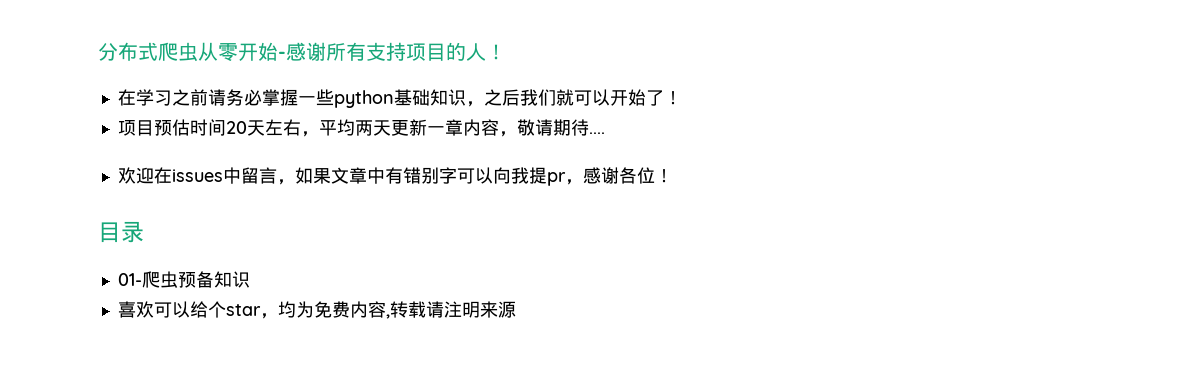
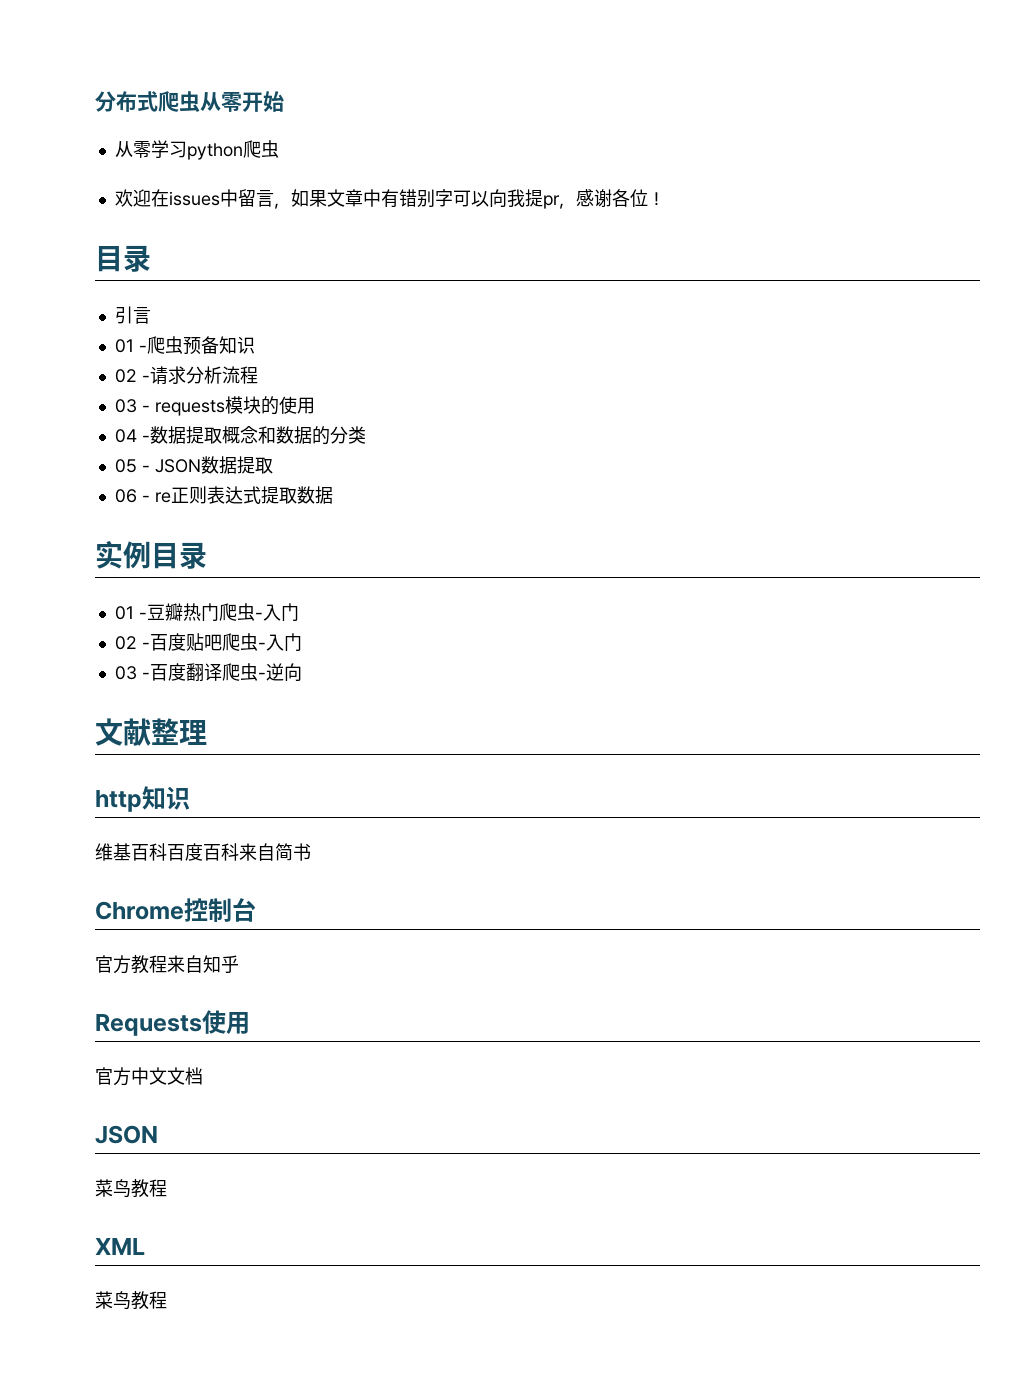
- 分布式爬虫从零开始-感谢所有支持项目的人！
- 在学习之前请务必掌握一些python基础知识，之后我们就可以开始了！
- 项目预估时间20天左右，平均两天更新一章内容，敬请期待....
+ 分布式爬虫从零开始
+ 从零学习python爬虫
- 01-爬虫预备知识
+ 引言
+ 01 -爬虫预备知识
- 喜欢可以给个star，均为免费内容,转载请注明来源
+ 02 -请求分析流程
+ 03 - requests模块的使用
+ 04 -数据提取概念和数据的分类
+ 05 - JSON数据提取
+ 06 - re正则表达式提取数据
+ 实例目录
+ 01 -豆瓣热门爬虫-入门
+ 02 -百度贴吧爬虫-入门
+ 03 -百度翻译爬虫-逆向
+ 文献整理
+ http知识
+ 维基百科百度百科来自简书
+ Chrome控制台
+ 官方教程来自知乎
+ Requests使用
+ 官方中文文档
+ JSON
+ 菜鸟教程
+ XML
+ 菜鸟教程

